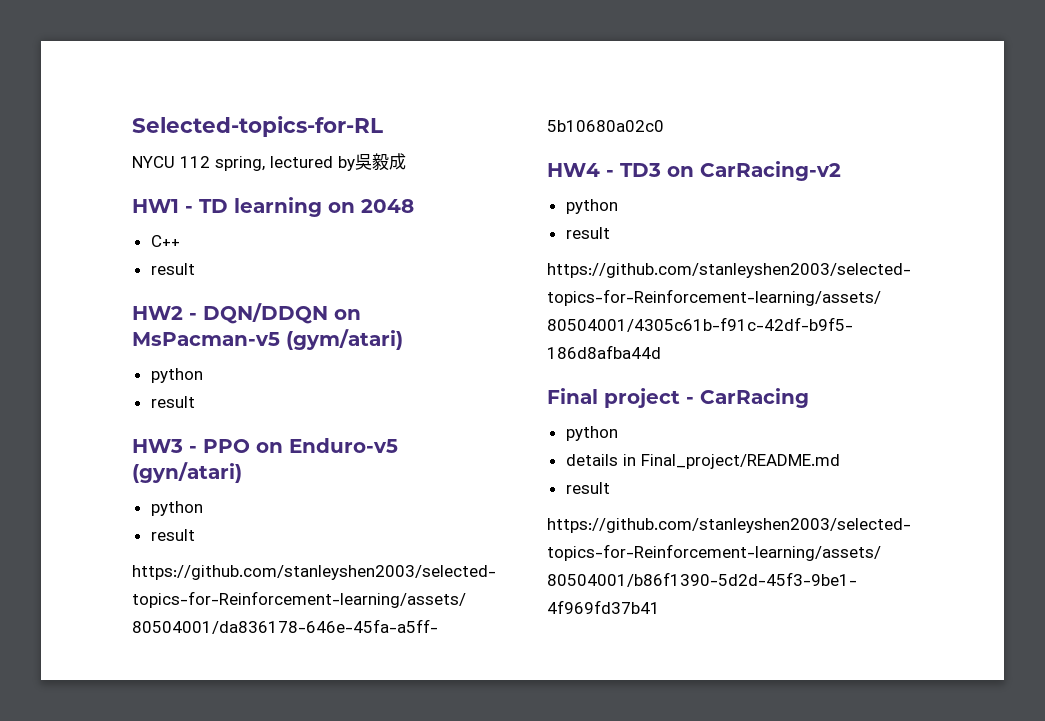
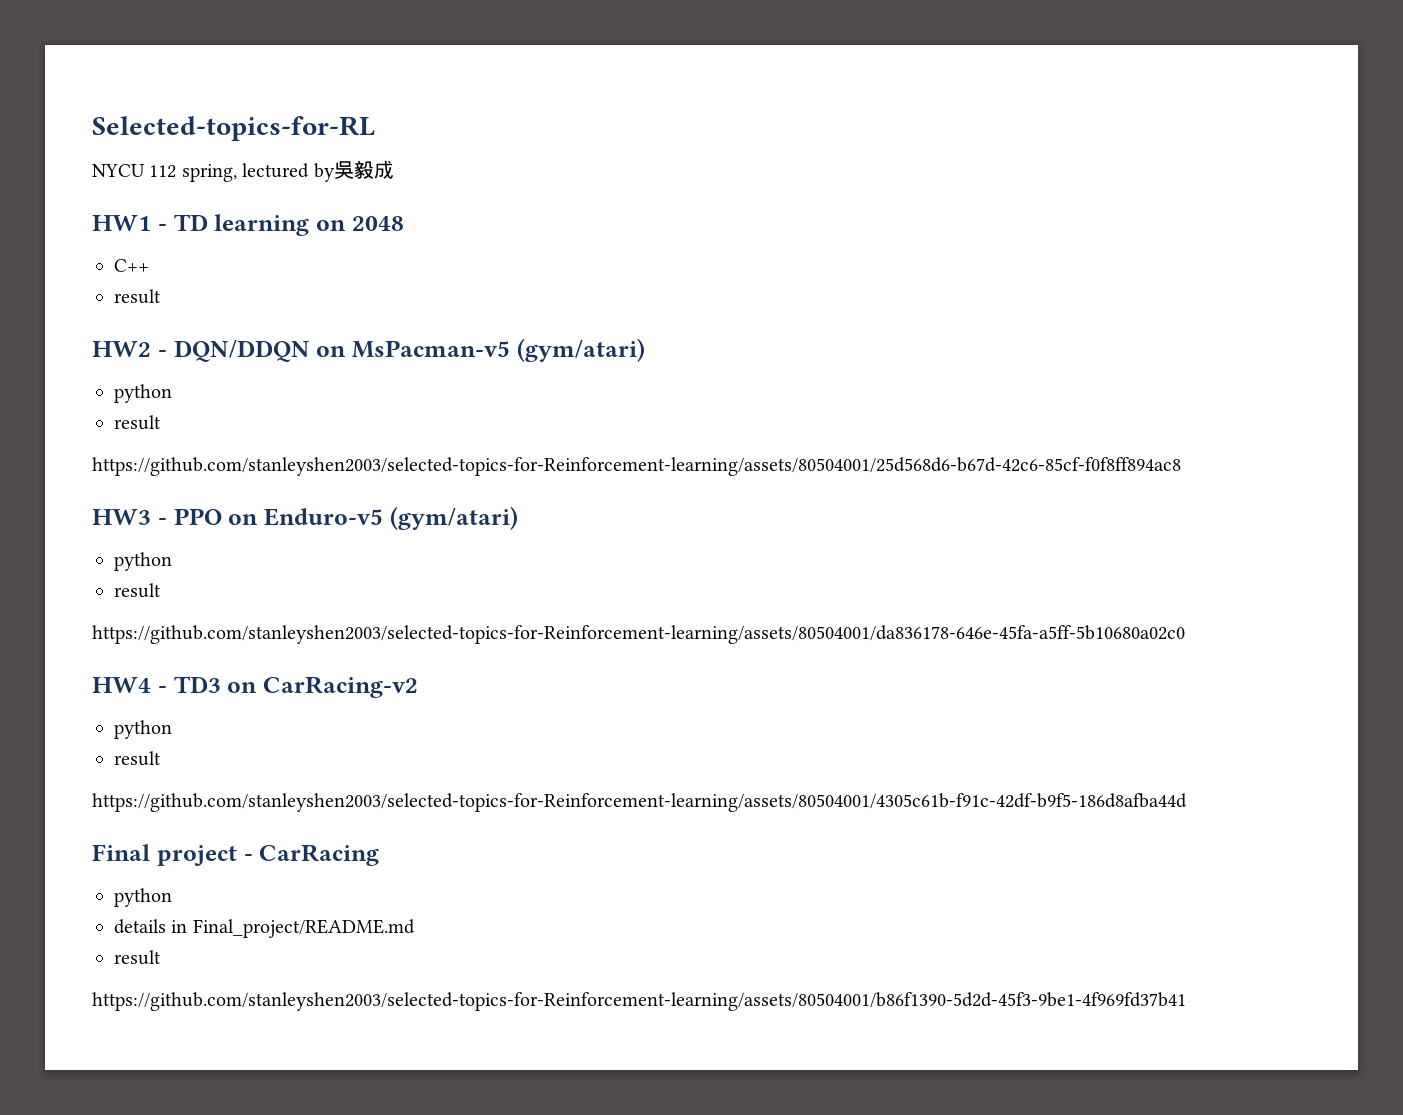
+ https://github.com/stanleyshen2003/selected-topics-for-Reinforcement-learning/assets/80504001/25d568d6-b67d-42c6-85cf-f0f8ff894ac8
- HW3 - PPO on Enduro-v5 (gyn/atari)
+ HW3 - PPO on Enduro-v5 (gym/atari)

